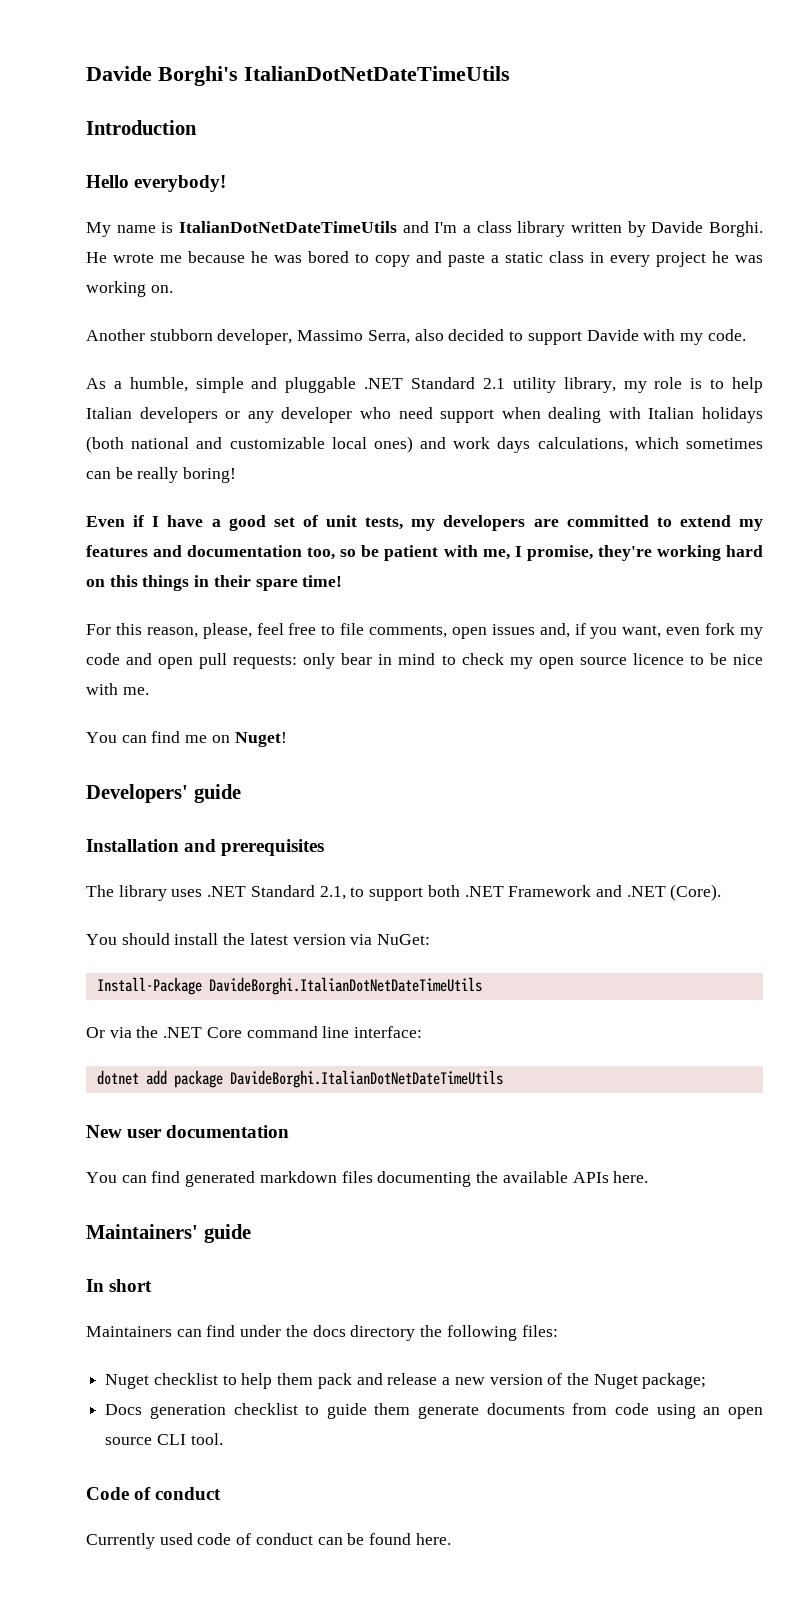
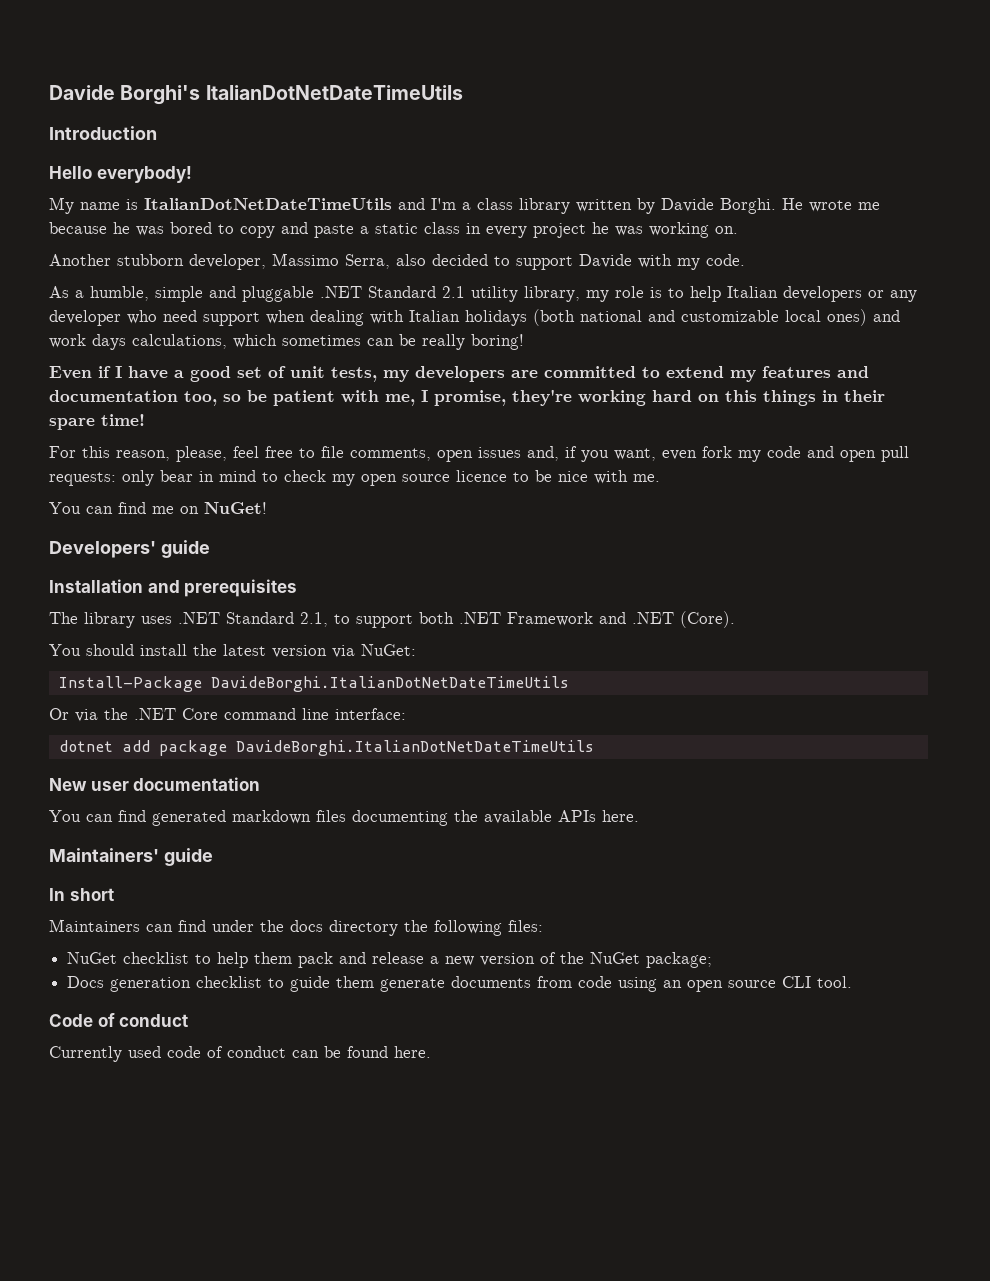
- You can find me on Nuget!
+ You can find me on NuGet!
- Nuget checklist to help them pack and release a new version of the Nuget package;
+ NuGet checklist to help them pack and release a new version of the NuGet package;

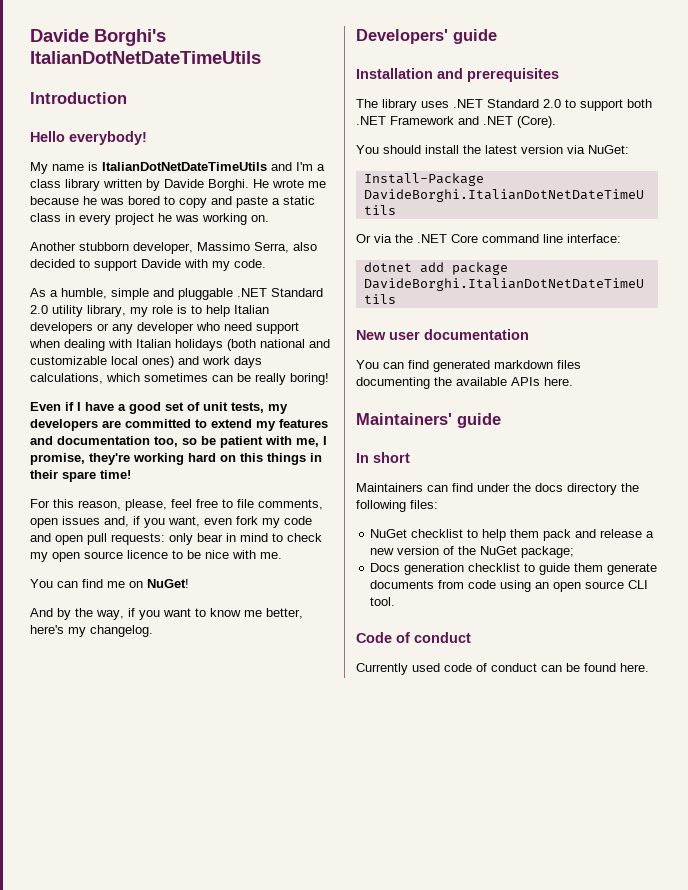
- As a humble, simple and pluggable .NET Standard 2.1 utility library, my role is to help Italian developers or any developer who need support when dealing with Italian holidays (both national and customizable local ones) and work days calculations, which sometimes can be really boring!
+ As a humble, simple and pluggable .NET Standard 2.0 utility library, my role is to help Italian developers or any developer who need support when dealing with Italian holidays (both national and customizable local ones) and work days calculations, which sometimes can be really boring!
+ And by the way, if you want to know me better, here's my changelog.
- The library uses .NET Standard 2.1, to support both .NET Framework and .NET (Core).
+ The library uses .NET Standard 2.0 to support both .NET Framework and .NET (Core).

